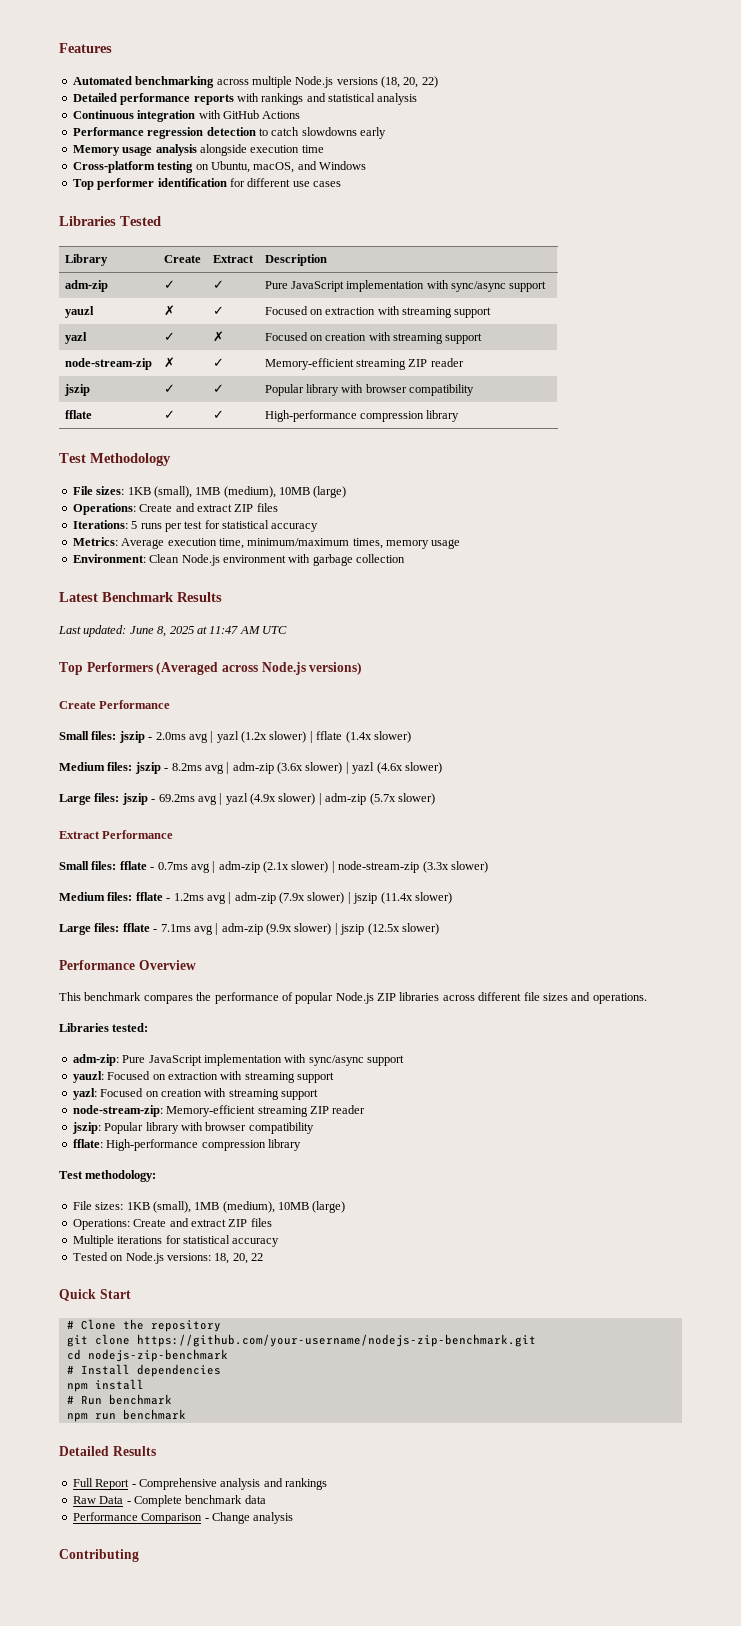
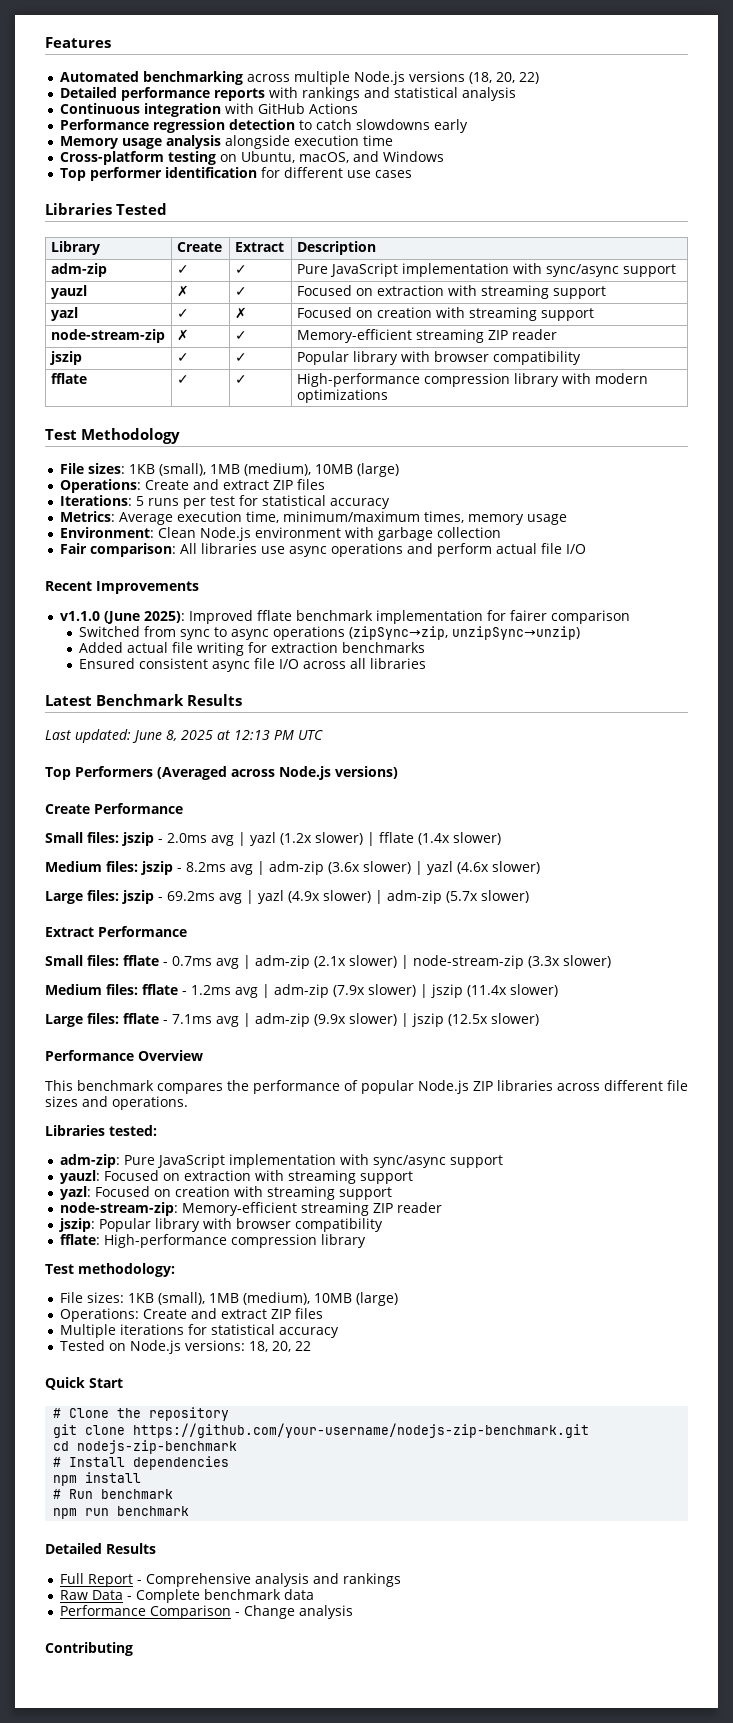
- fflate | ✓ | ✓ | High-performance compression library
+ fflate | ✓ | ✓ | High-performance compression library with modern optimizations
+ Fair comparison: All libraries use async operations and perform actual file I/O
+ Recent Improvements
+ v1.1.0 (June 2025): Improved fflate benchmark implementation for fairer comparison
+ Switched from sync to async operations (zipSync→zip, unzipSync→unzip)
+ Added actual file writing for extraction benchmarks
+ Ensured consistent async file I/O across all libraries
- Last updated: June 8, 2025 at 11:47 AM UTC
+ Last updated: June 8, 2025 at 12:13 PM UTC

